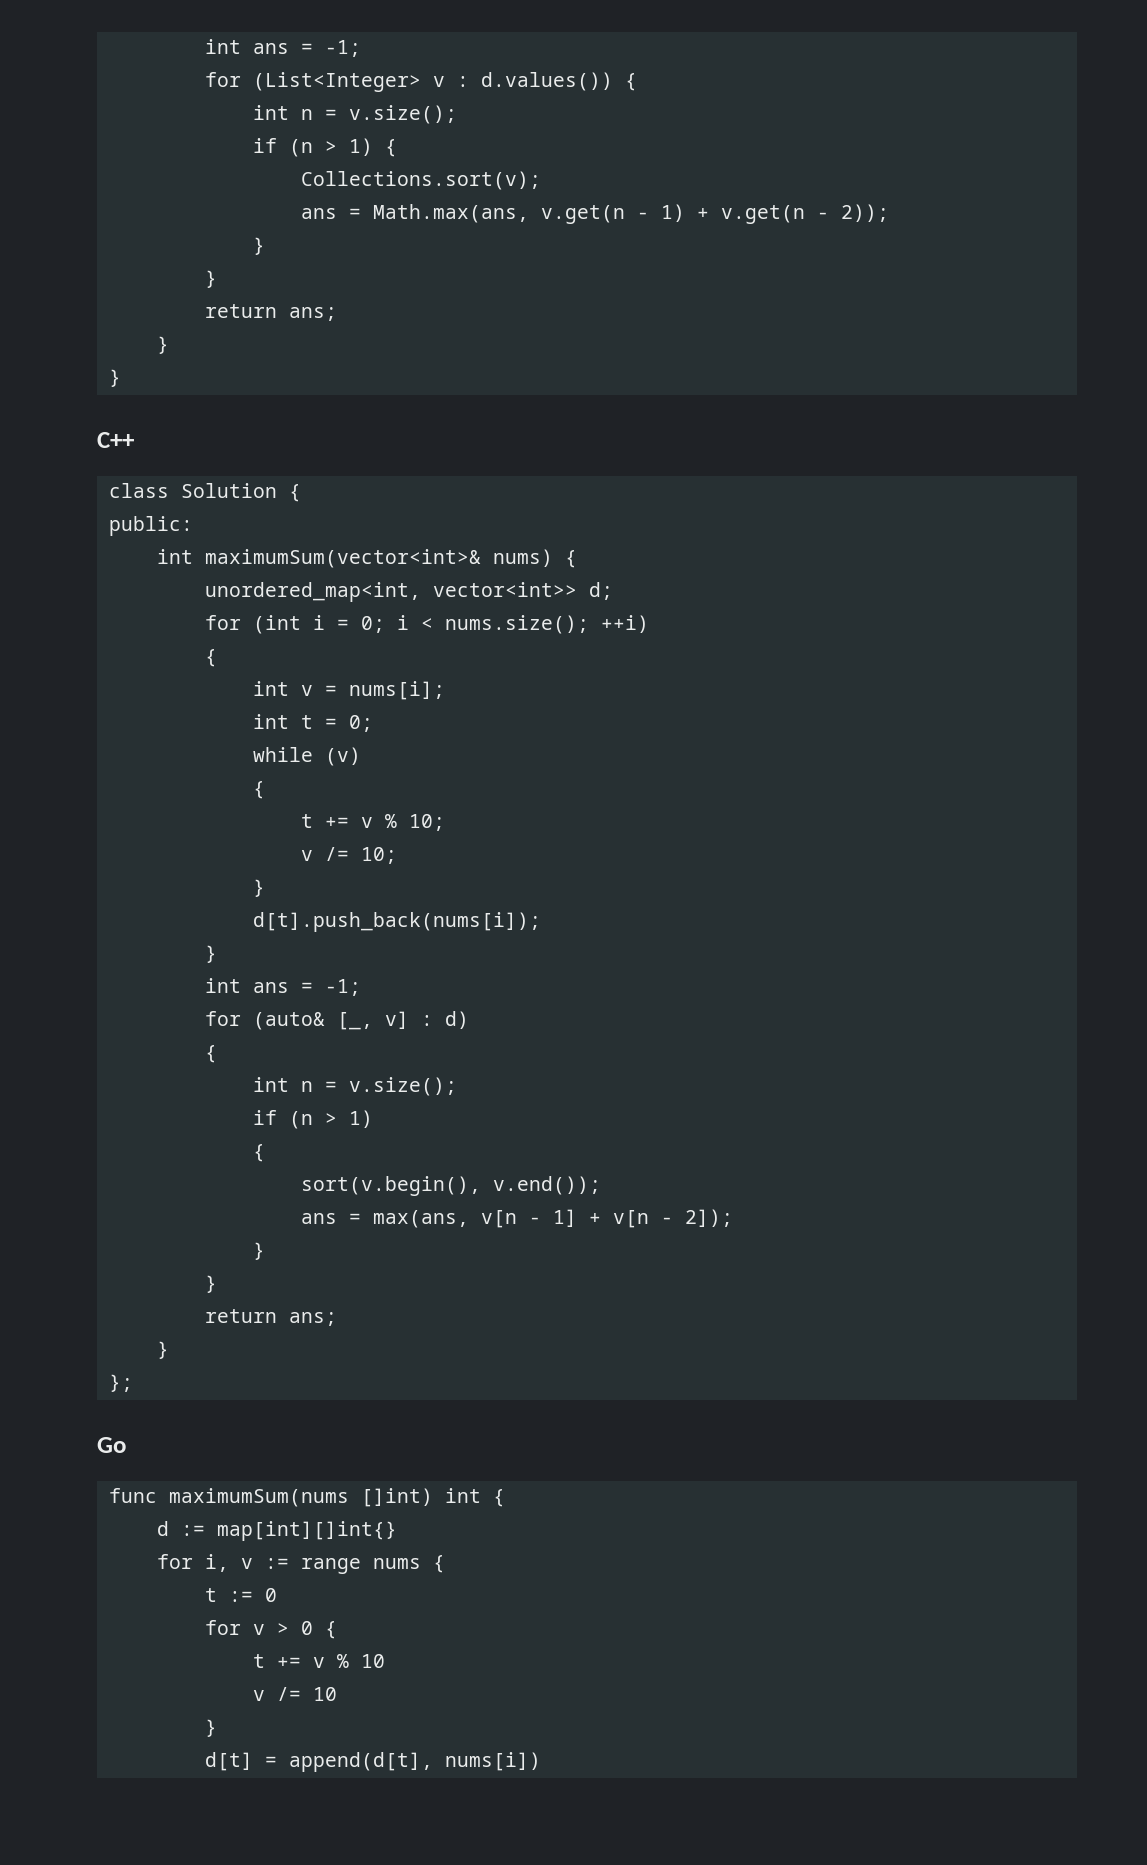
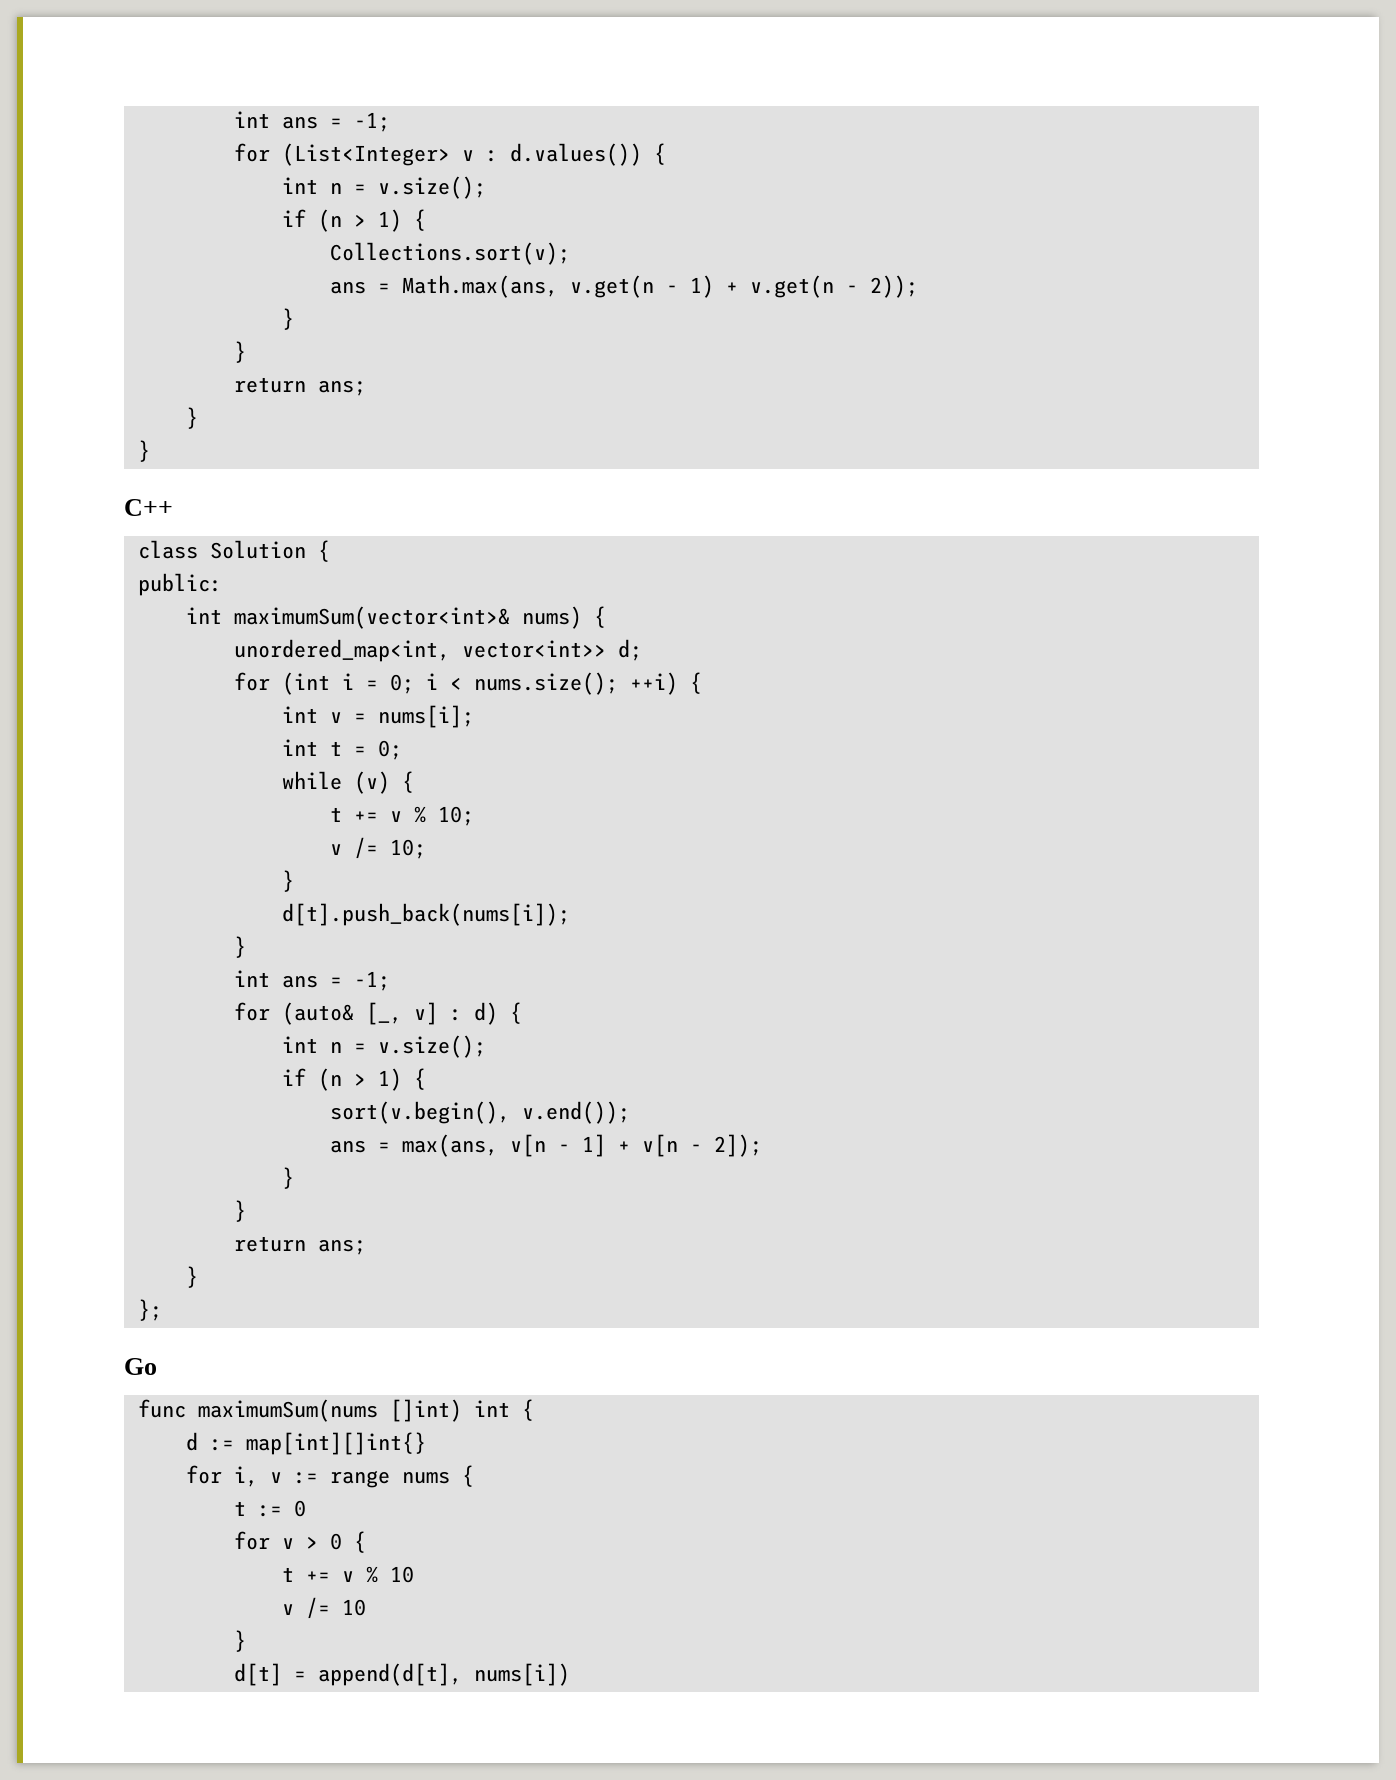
- for (int i = 0; i < nums.size(); ++i)
- {
+ for (int i = 0; i < nums.size(); ++i) {
- while (v)
- {
+ while (v) {
- for (auto& [_, v] : d)
- {
+ for (auto& [_, v] : d) {
  int n = v.size();
- if (n > 1)
- {
+ if (n > 1) {

